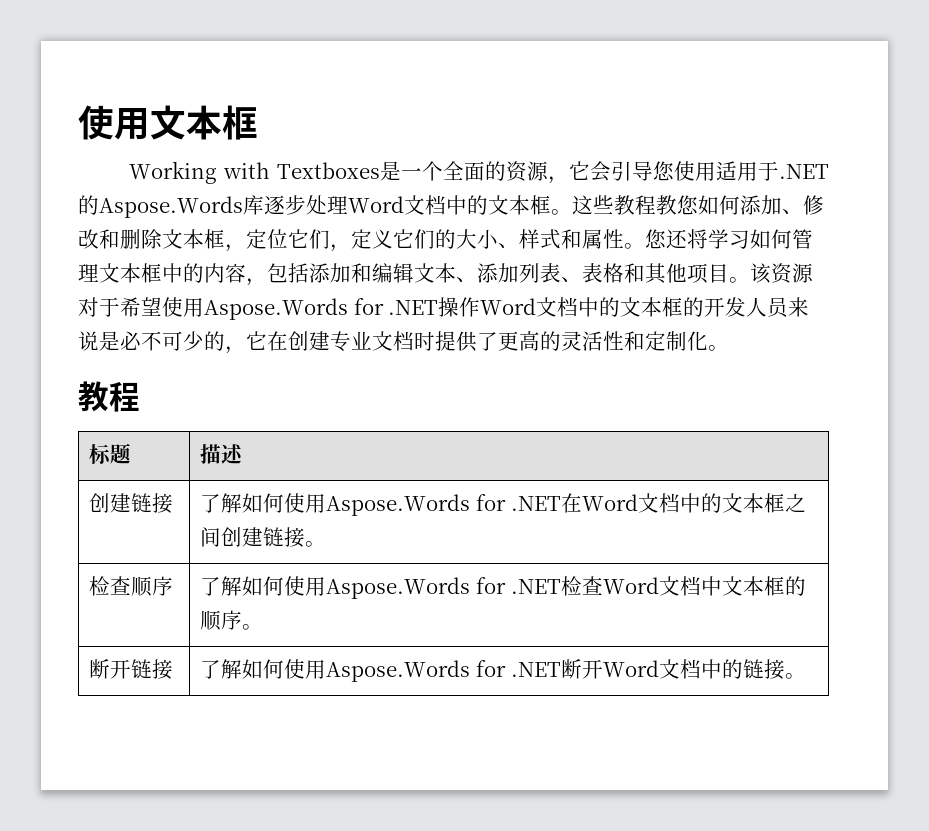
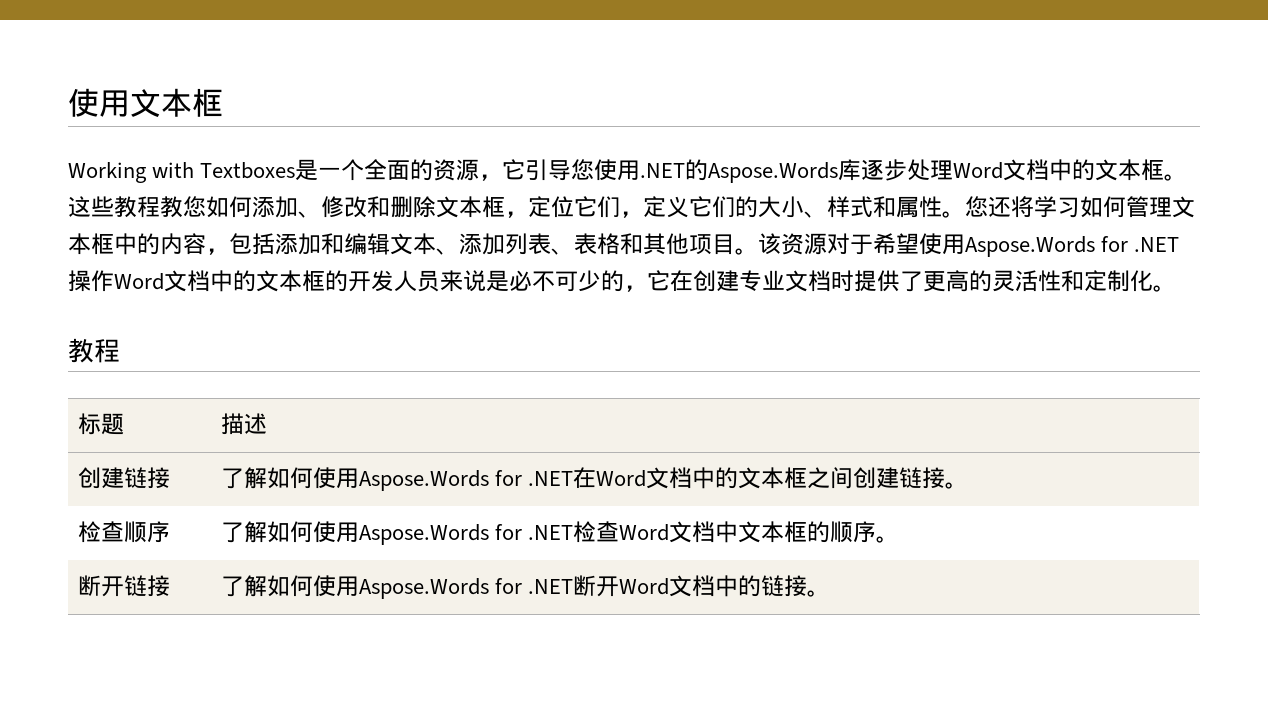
- Working with Textboxes是一个全面的资源，它会引导您使用适用于.NET的Aspose.Words库逐步处理Word文档中的文本框。
+ Working with Textboxes是一个全面的资源，它引导您使用.NET的Aspose.Words库逐步处理Word文档中的文本框。

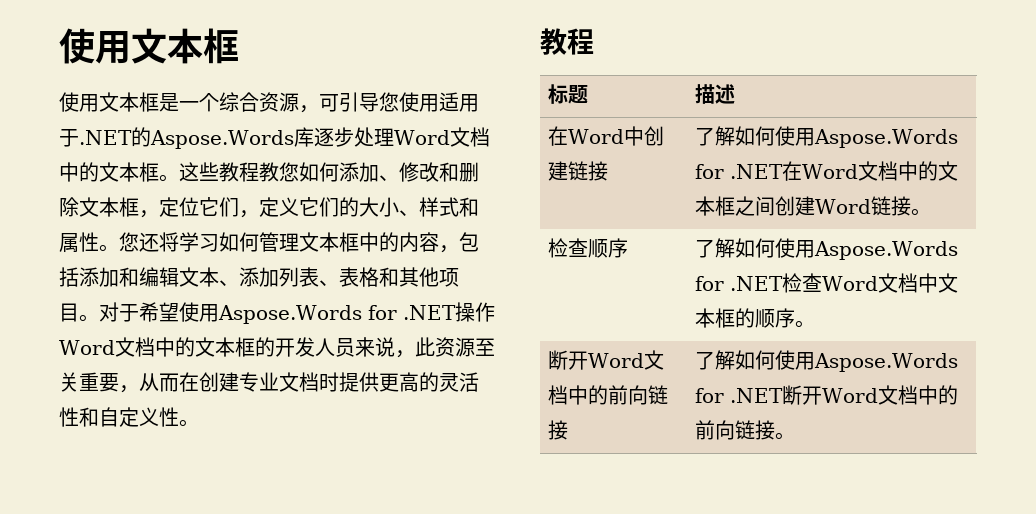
- Working with Textboxes是一个全面的资源，它引导您使用.NET的Aspose.Words库逐步处理Word文档中的文本框。
+ 使用文本框是一个综合资源，可引导您使用适用于.NET的Aspose.Words库逐步处理Word文档中的文本框。
- 该资源对于希望使用Aspose.Words for .NET操作Word文档中的文本框的开发人员来说是必不可少的，它在创建专业文档时提供了更高的灵活性和定制化。
+ 对于希望使用Aspose.Words for .NET操作Word文档中的文本框的开发人员来说，此资源至关重要，从而在创建专业文档时提供更高的灵活性和自定义性。
- 创建链接 | 了解如何使用Aspose.Words for .NET在Word文档中的文本框之间创建链接。
+ 在Word中创建链接 | 了解如何使用Aspose.Words for .NET在Word文档中的文本框之间创建Word链接。
- 断开链接 | 了解如何使用Aspose.Words for .NET断开Word文档中的链接。
+ 断开Word文档中的前向链接 | 了解如何使用Aspose.Words for .NET断开Word文档中的前向链接。

